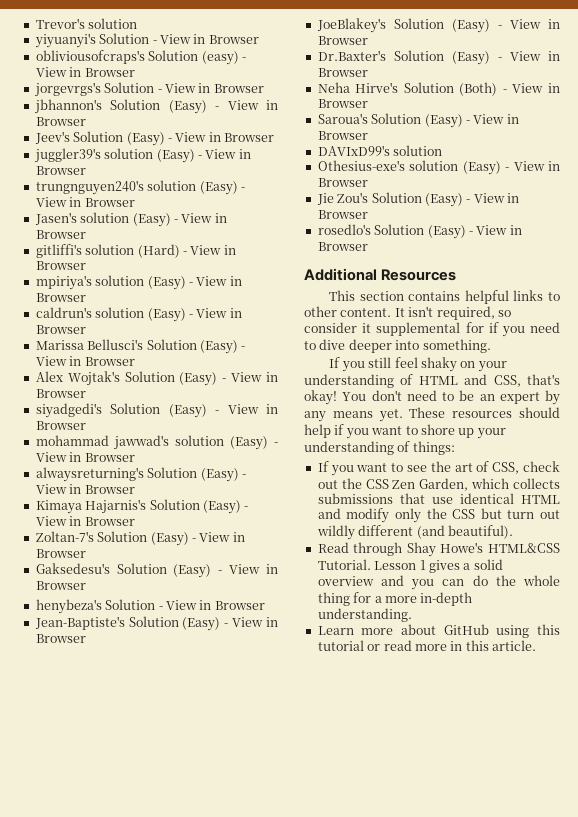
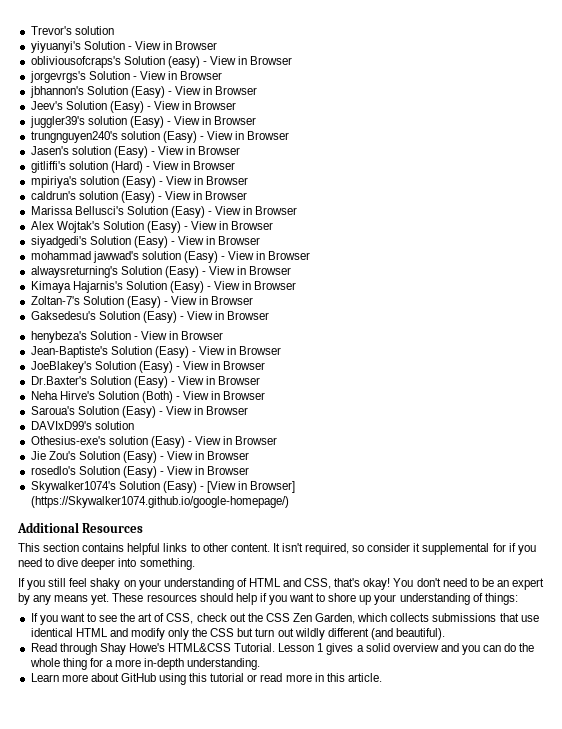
+ Skywalker1074's Solution (Easy) - [View in Browser] (https://Skywalker1074.github.io/google-homepage/)

